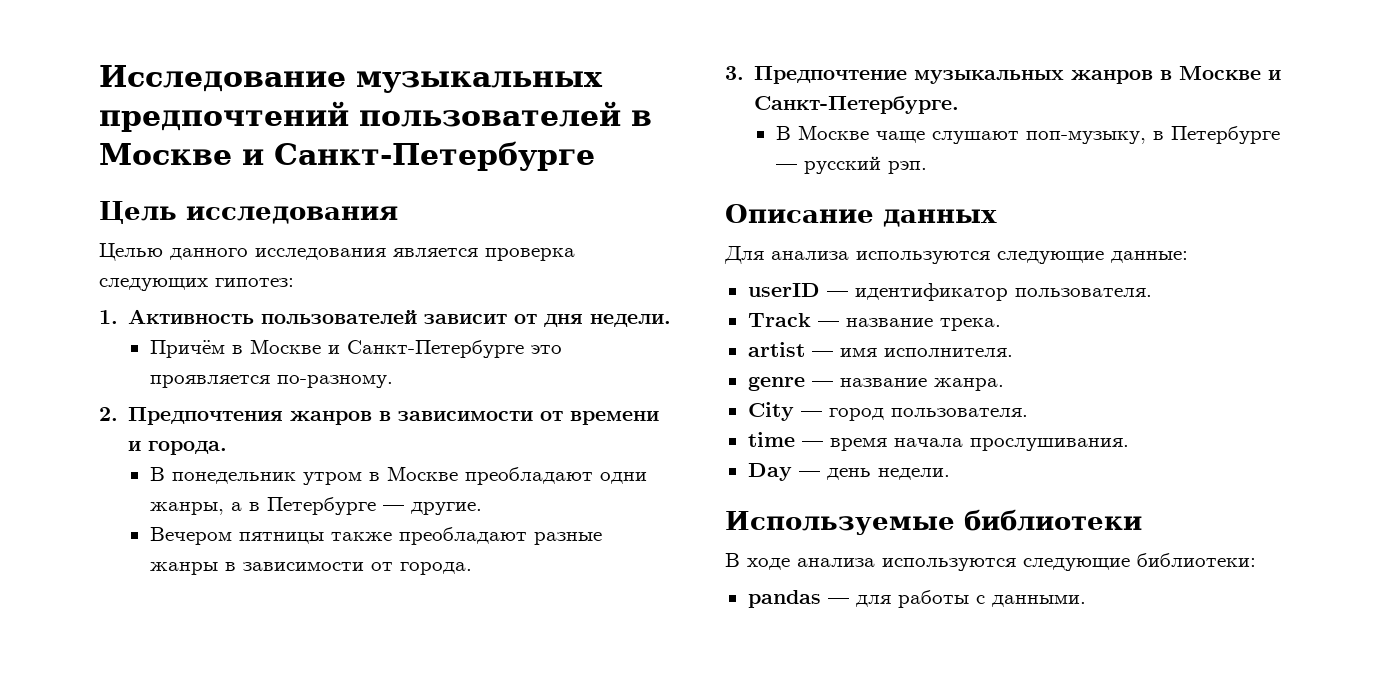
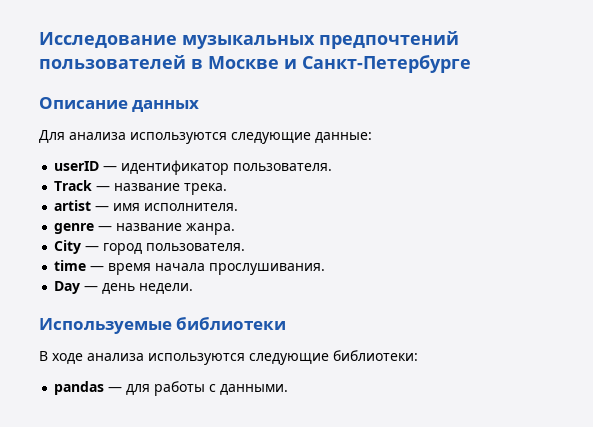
- Цель исследования
- Целью данного исследования является проверка следующих гипотез:
- 1. Активность пользователей зависит от дня недели.
- Причём в Москве и Санкт-Петербурге это проявляется по-разному.
- 2. Предпочтения жанров в зависимости от времени и города.
- В понедельник утром в Москве преобладают одни жанры, а в Петербурге — другие.
- Вечером пятницы также преобладают разные жанры в зависимости от города.
- 3. Предпочтение музыкальных жанров в Москве и Санкт-Петербурге.
- В Москве чаще слушают поп-музыку, в Петербурге — русский рэп.

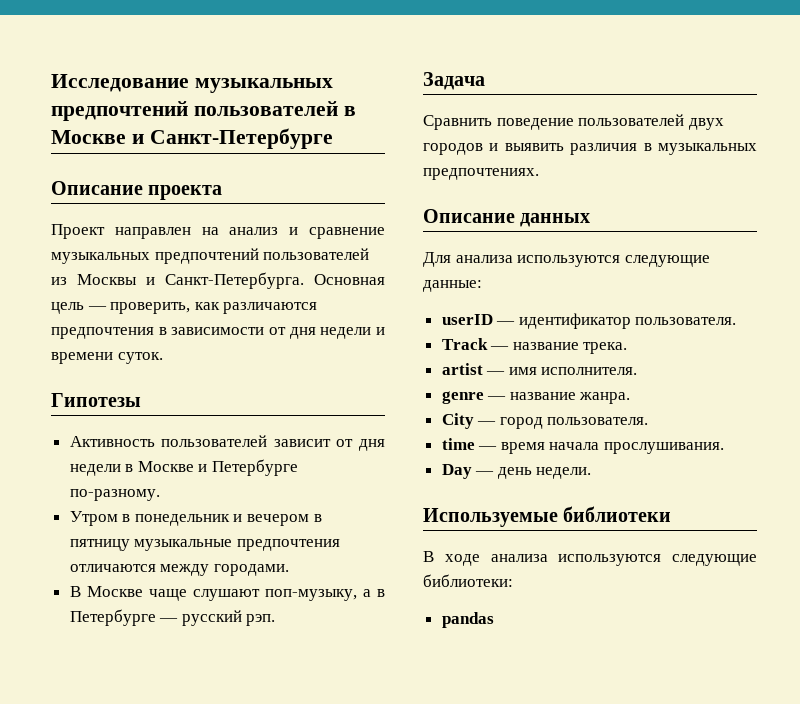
+ Описание проекта
+ Проект направлен на анализ и сравнение музыкальных предпочтений пользователей из Москвы и Санкт-Петербурга. Основная цель — проверить, как различаются предпочтения в зависимости от дня недели и времени суток.
+ Гипотезы
+ Активность пользователей зависит от дня недели в Москве и Петербурге по-разному.
+ Утром в понедельник и вечером в пятницу музыкальные предпочтения отличаются между городами.
+ В Москве чаще слушают поп-музыку, а в Петербурге — русский рэп.
+ Задача
+ Сравнить поведение пользователей двух городов и выявить различия в музыкальных предпочтениях.
- pandas — для работы с данными.
+ pandas

